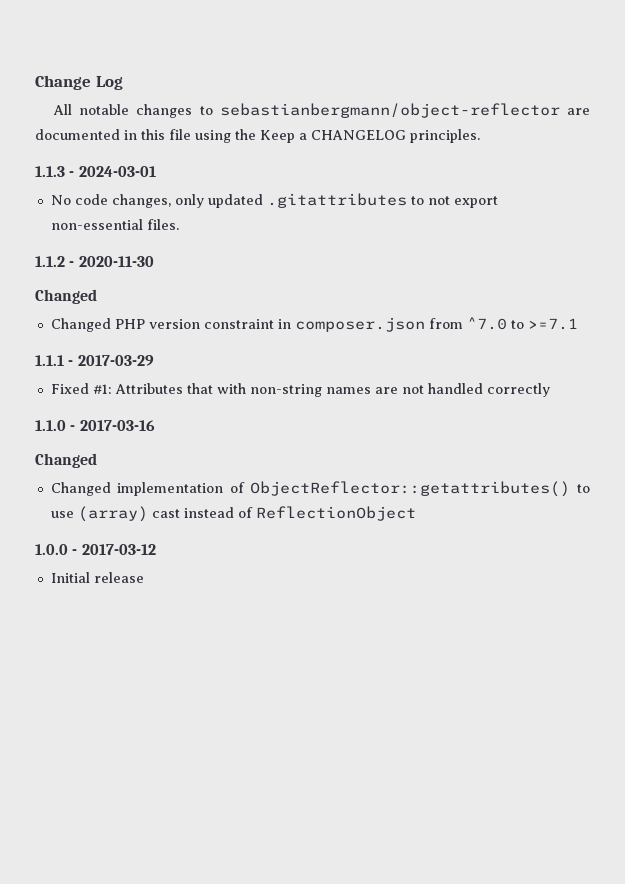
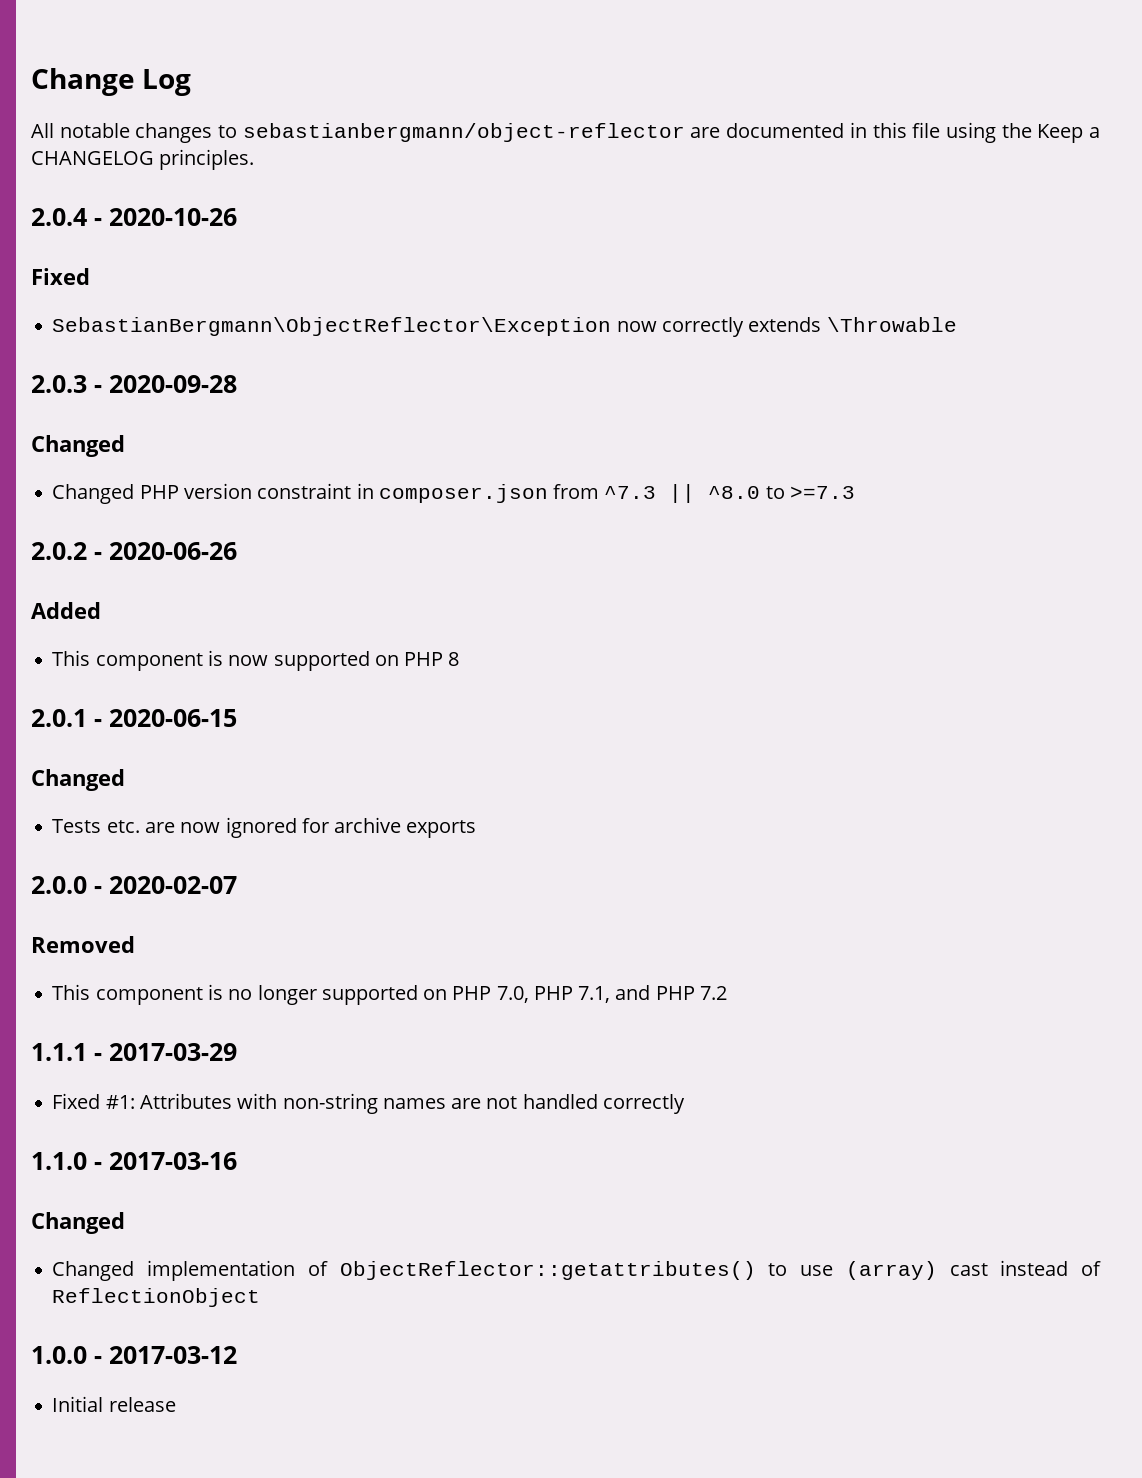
- 1.1.3 - 2024-03-01
- No code changes, only updated .gitattributes to not export non-essential files.
- 1.1.2 - 2020-11-30
+ 2.0.4 - 2020-10-26
+ Fixed
+ SebastianBergmann\ObjectReflector\Exception now correctly extends \Throwable
+ 2.0.3 - 2020-09-28
- Changed PHP version constraint in composer.json from ^7.0 to >=7.1
+ Changed PHP version constraint in composer.json from ^7.3 || ^8.0 to >=7.3
+ 2.0.2 - 2020-06-26
+ Added
+ This component is now supported on PHP 8
+ 2.0.1 - 2020-06-15
+ Changed
+ Tests etc. are now ignored for archive exports
+ 2.0.0 - 2020-02-07
+ Removed
+ This component is no longer supported on PHP 7.0, PHP 7.1, and PHP 7.2
- Fixed #1: Attributes that with non-string names are not handled correctly
+ Fixed #1: Attributes with non-string names are not handled correctly

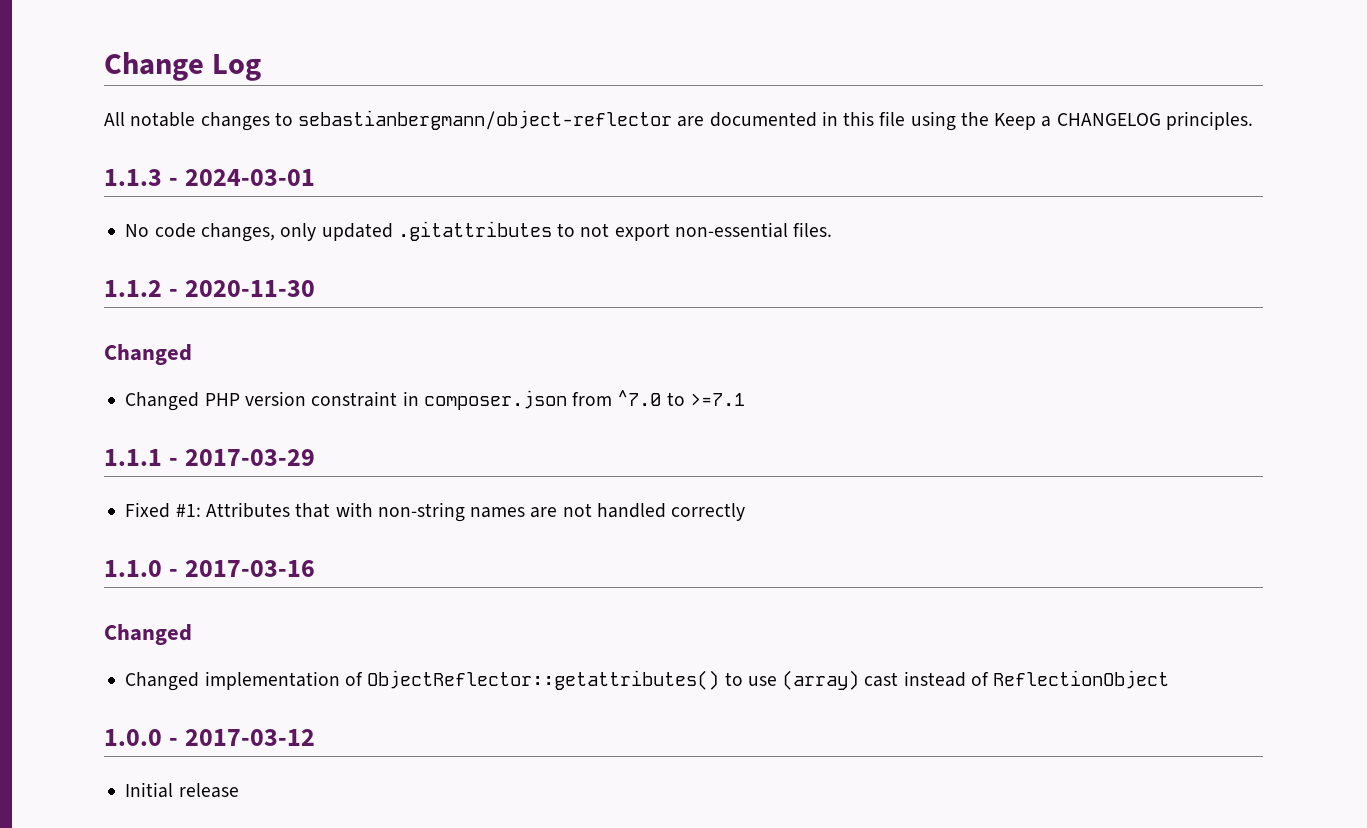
- 2.0.4 - 2020-10-26
- Fixed
- SebastianBergmann\ObjectReflector\Exception now correctly extends \Throwable
- 2.0.3 - 2020-09-28
+ 1.1.3 - 2024-03-01
+ No code changes, only updated .gitattributes to not export non-essential files.
+ 1.1.2 - 2020-11-30
- Changed PHP version constraint in composer.json from ^7.3 || ^8.0 to >=7.3
- 2.0.2 - 2020-06-26
- Added
- This component is now supported on PHP 8
- 2.0.1 - 2020-06-15
- Changed
- Tests etc. are now ignored for archive exports
- 2.0.0 - 2020-02-07
- Removed
- This component is no longer supported on PHP 7.0, PHP 7.1, and PHP 7.2
+ Changed PHP version constraint in composer.json from ^7.0 to >=7.1
- Fixed #1: Attributes with non-string names are not handled correctly
+ Fixed #1: Attributes that with non-string names are not handled correctly

